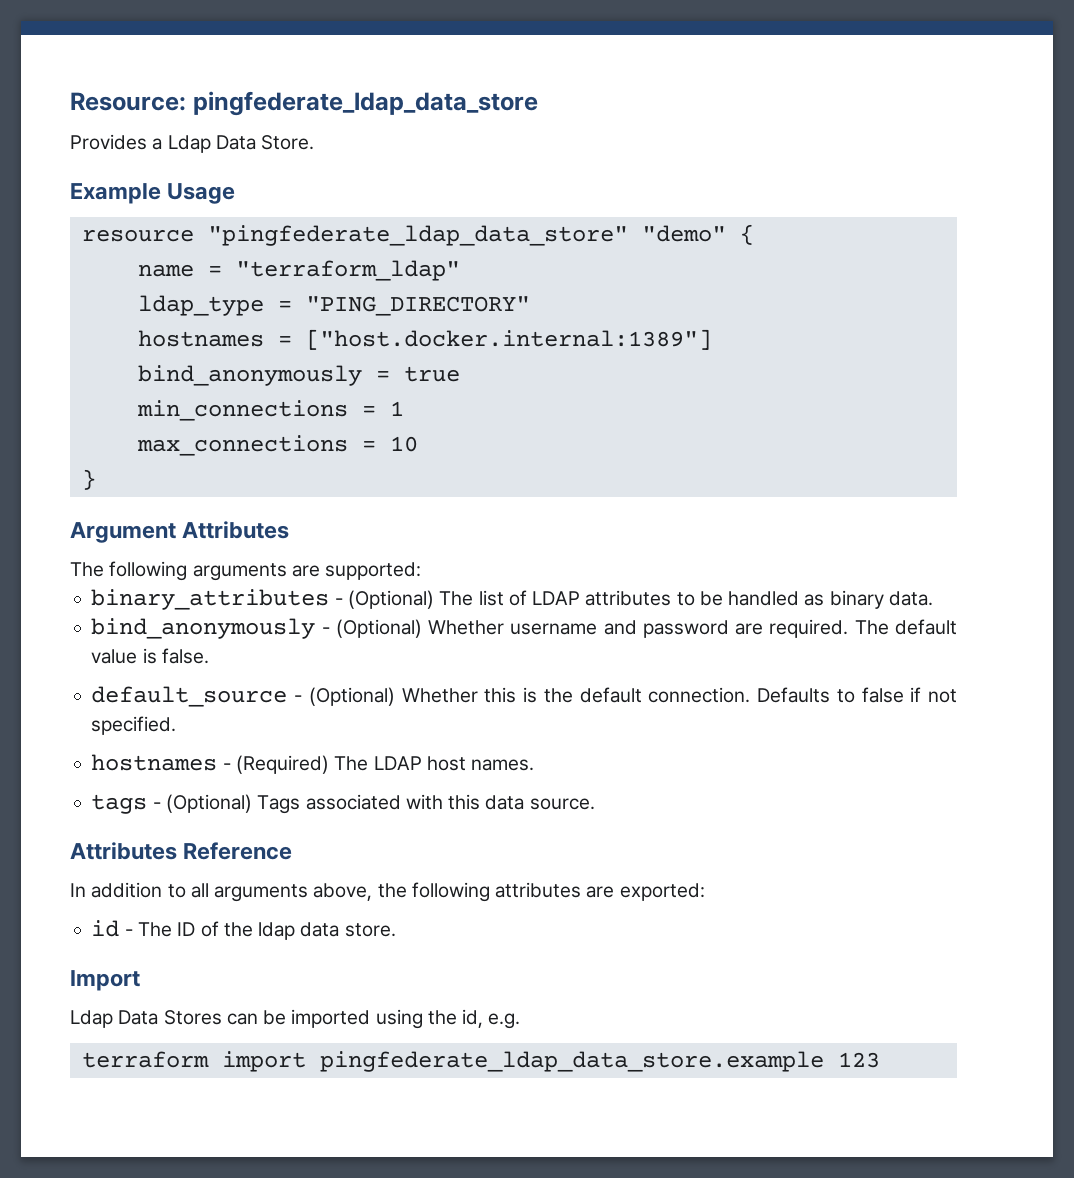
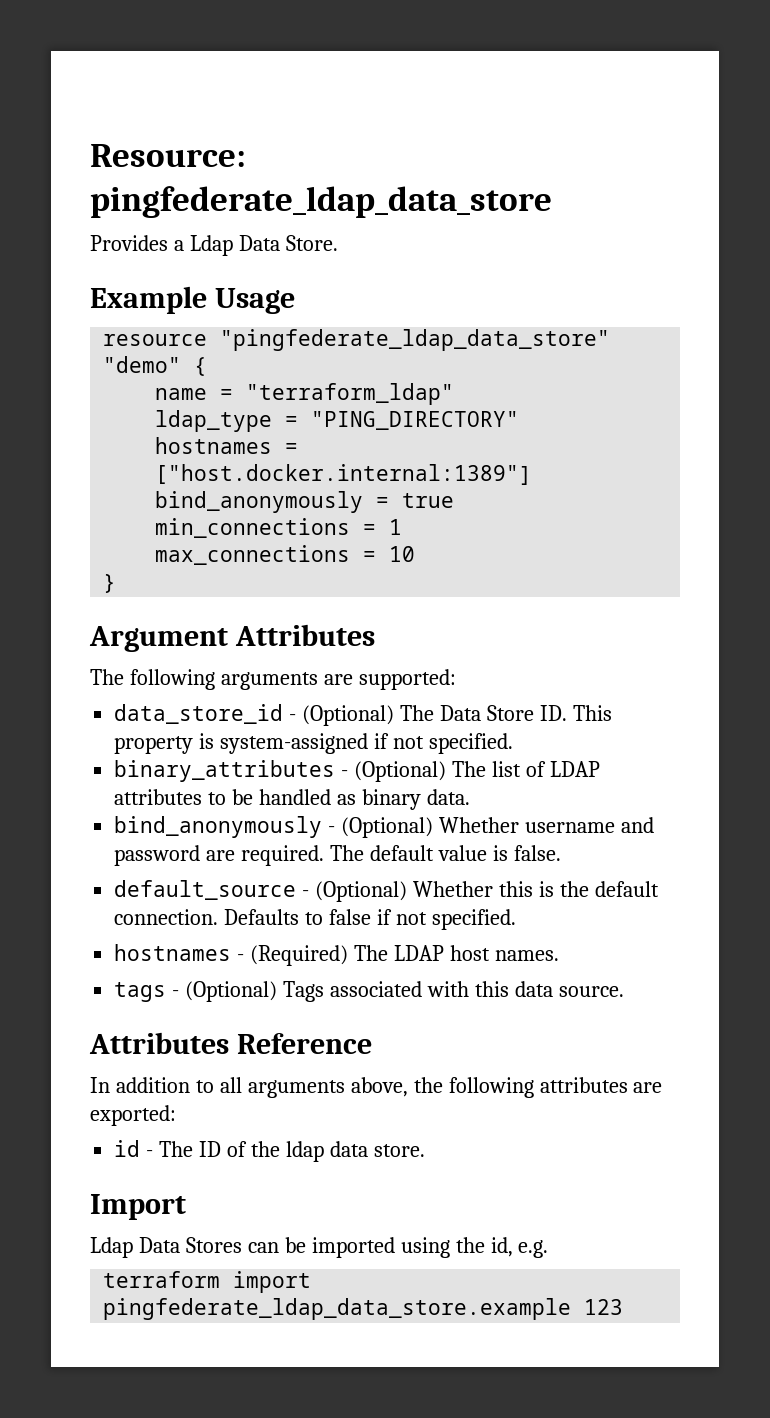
+ data_store_id - (Optional) The Data Store ID. This property is system-assigned if not specified.

